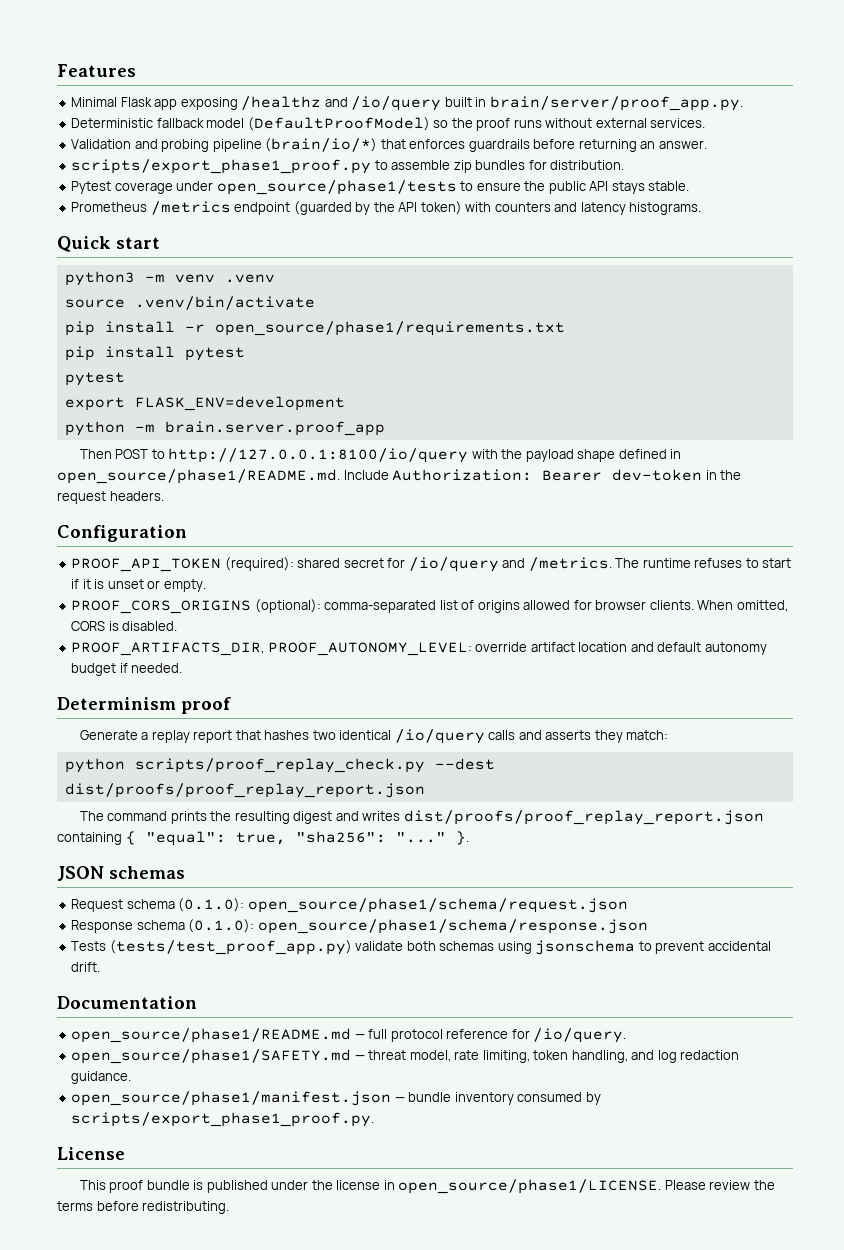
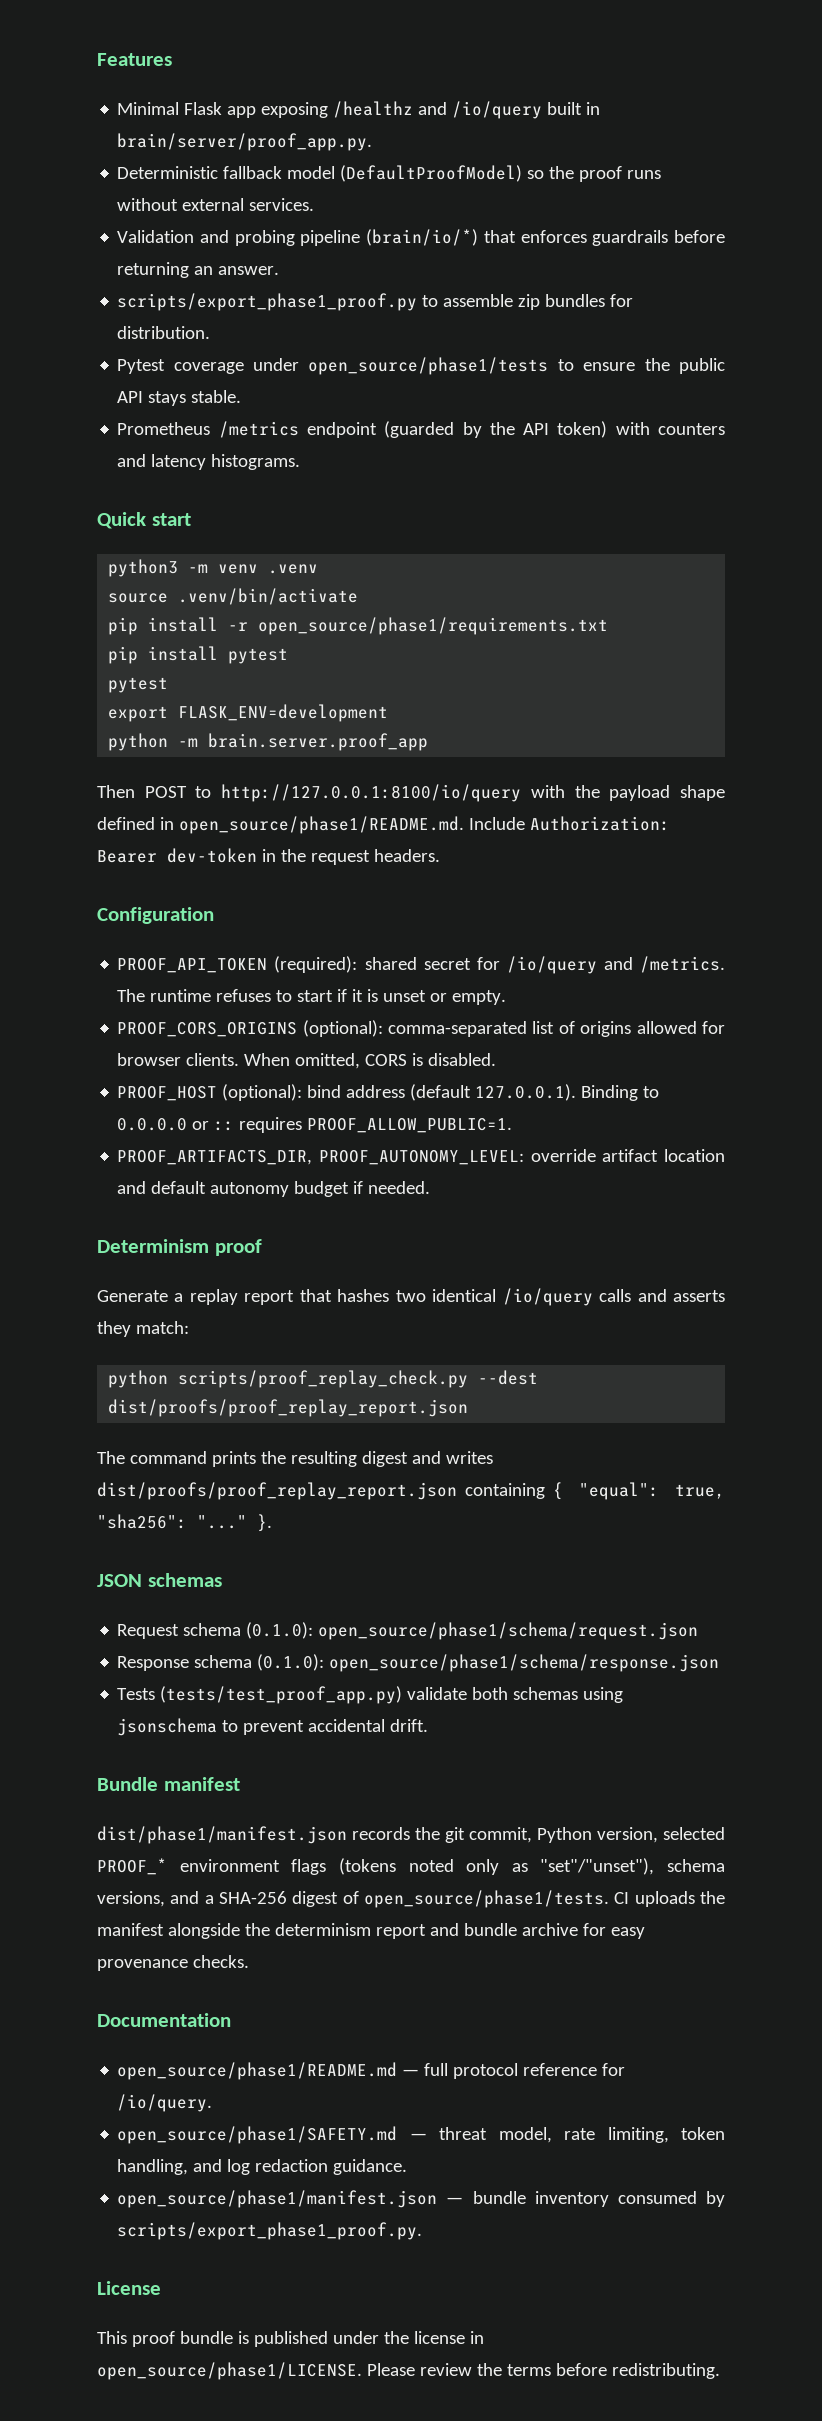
+ PROOF_HOST (optional): bind address (default 127.0.0.1). Binding to 0.0.0.0 or :: requires PROOF_ALLOW_PUBLIC=1.
+ Bundle manifest
+ dist/phase1/manifest.json records the git commit, Python version, selected PROOF_* environment flags (tokens noted only as "set"/"unset"), schema versions, and a SHA-256 digest of open_source/phase1/tests. CI uploads the manifest alongside the determinism report and bundle archive for easy provenance checks.

